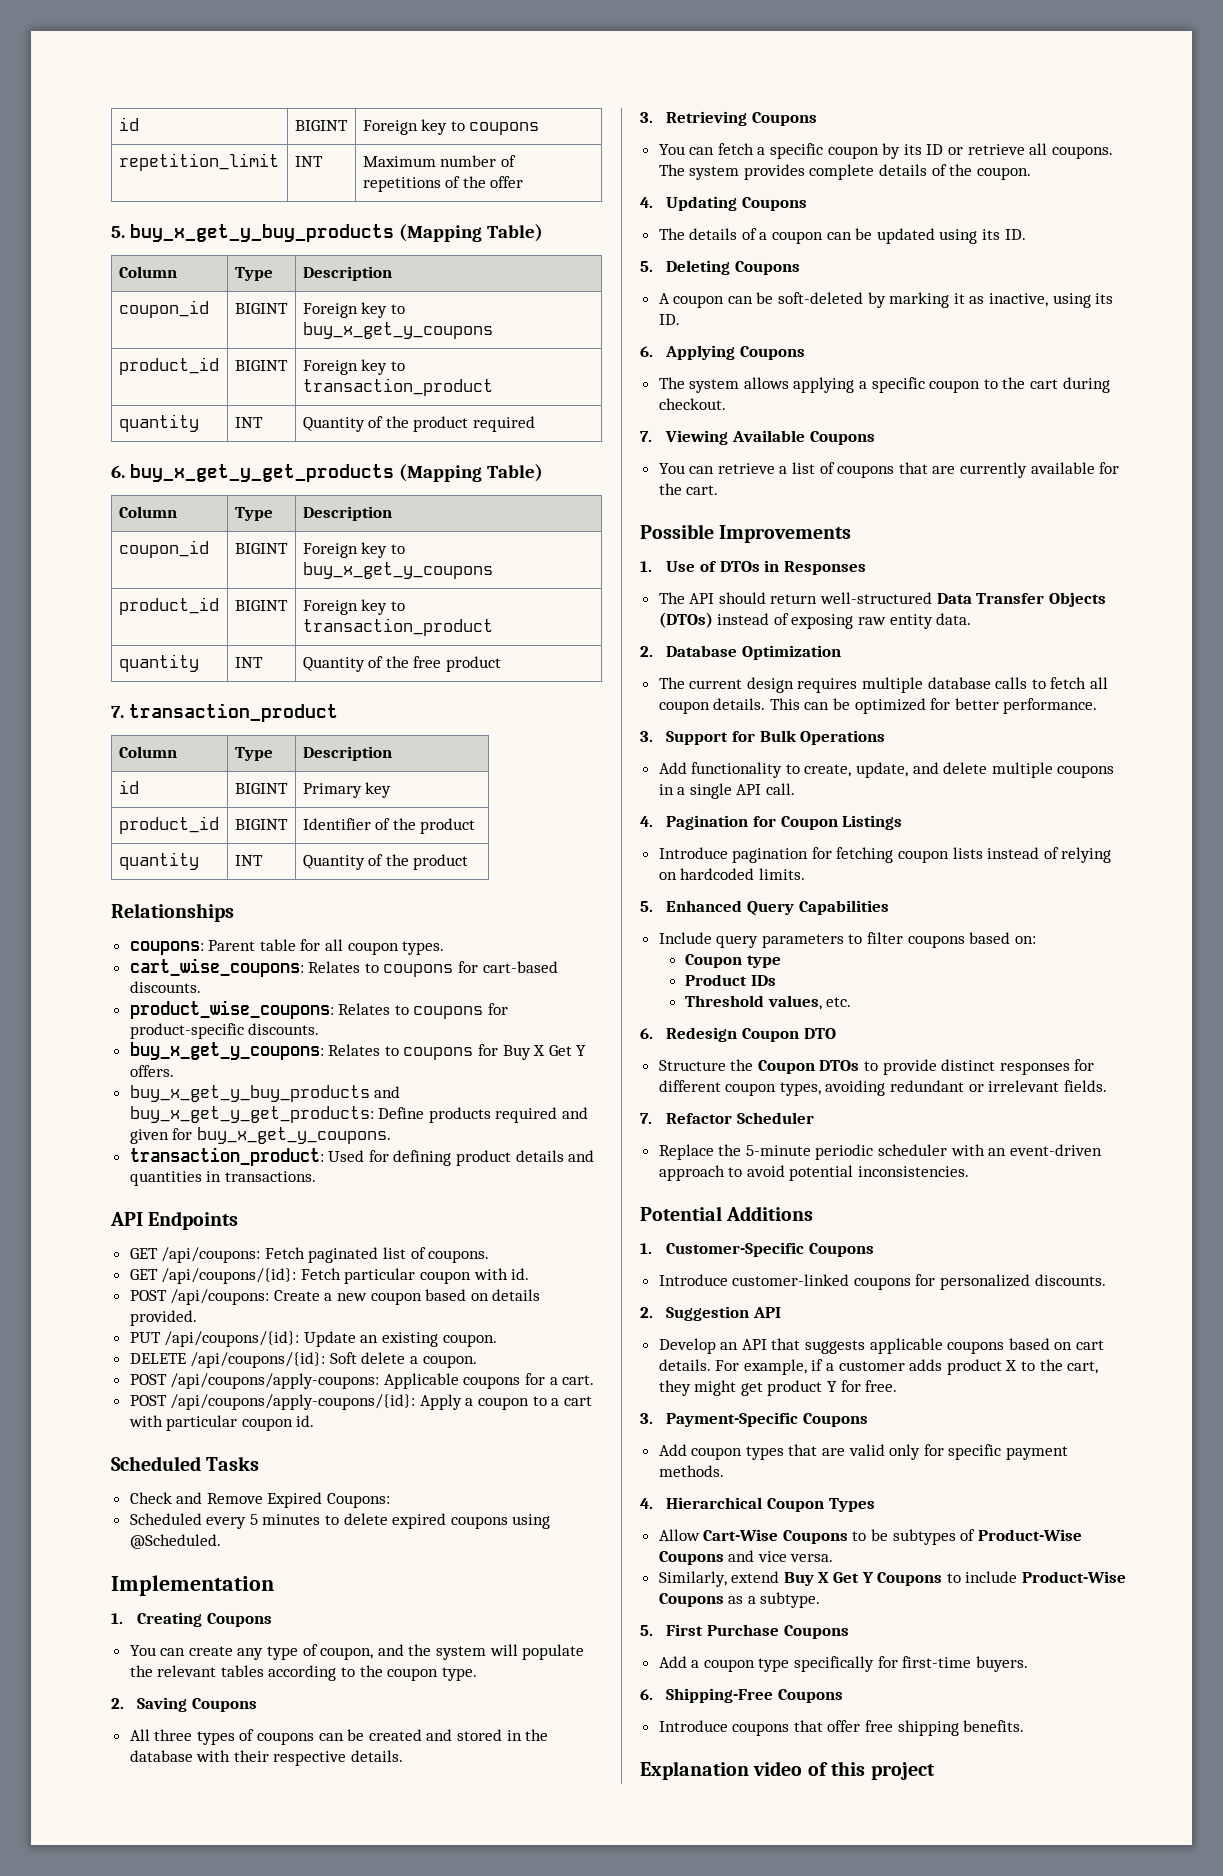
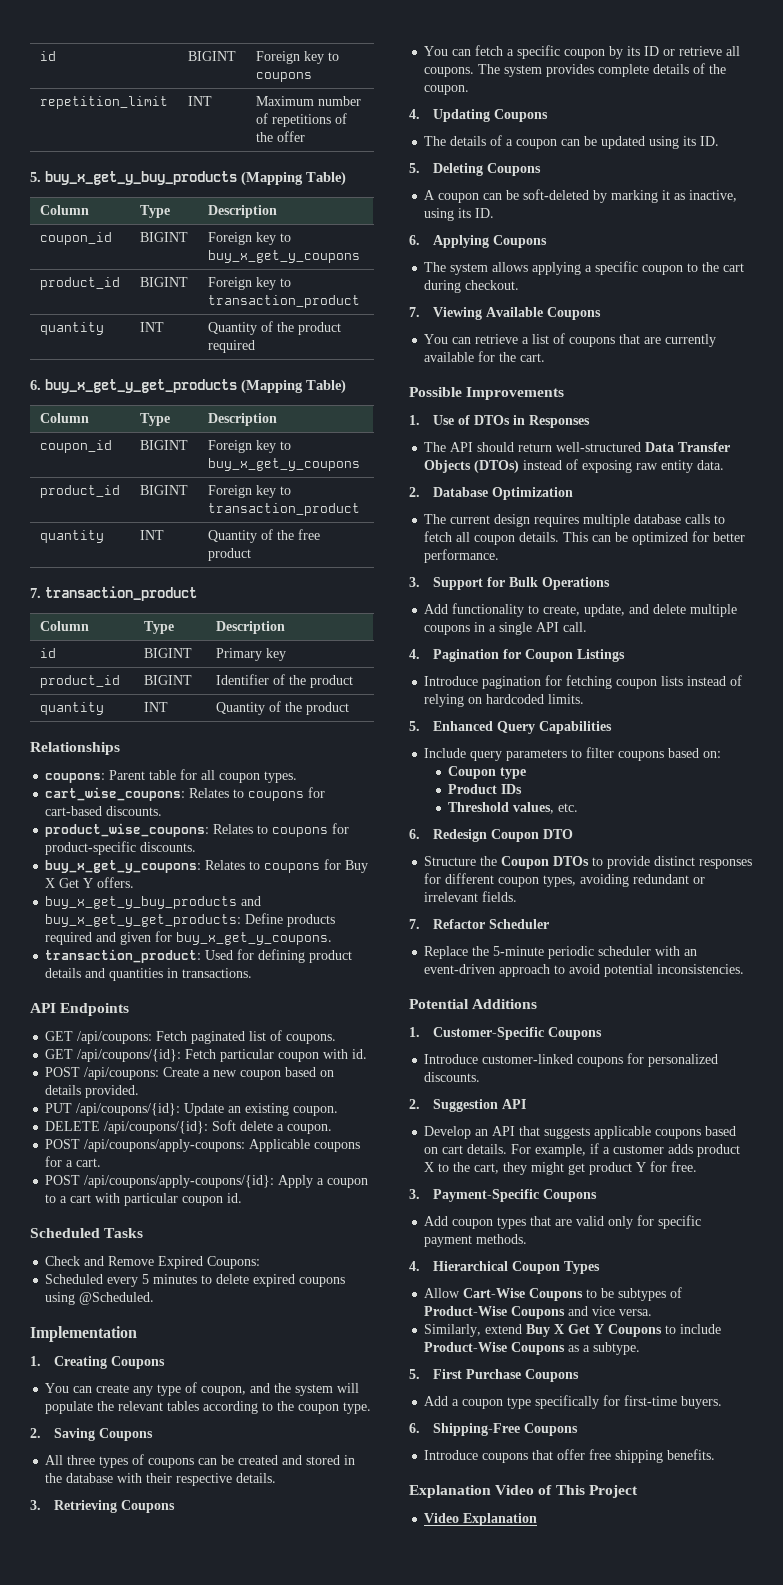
- Explanation video of this project
+ Explanation Video of This Project
+ Video Explanation

